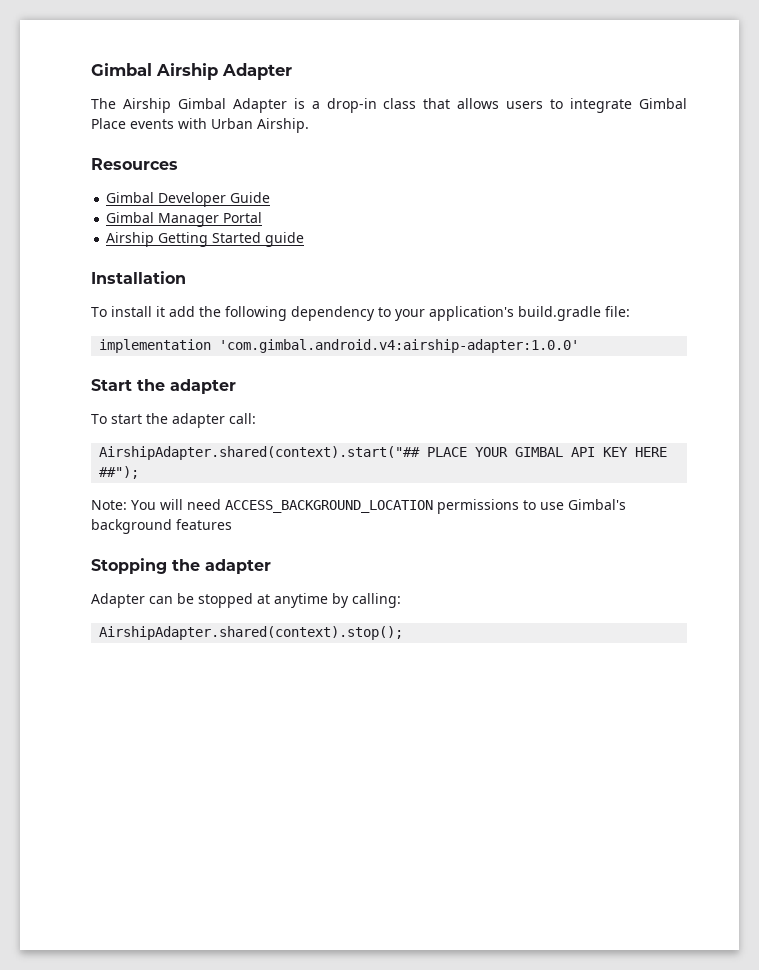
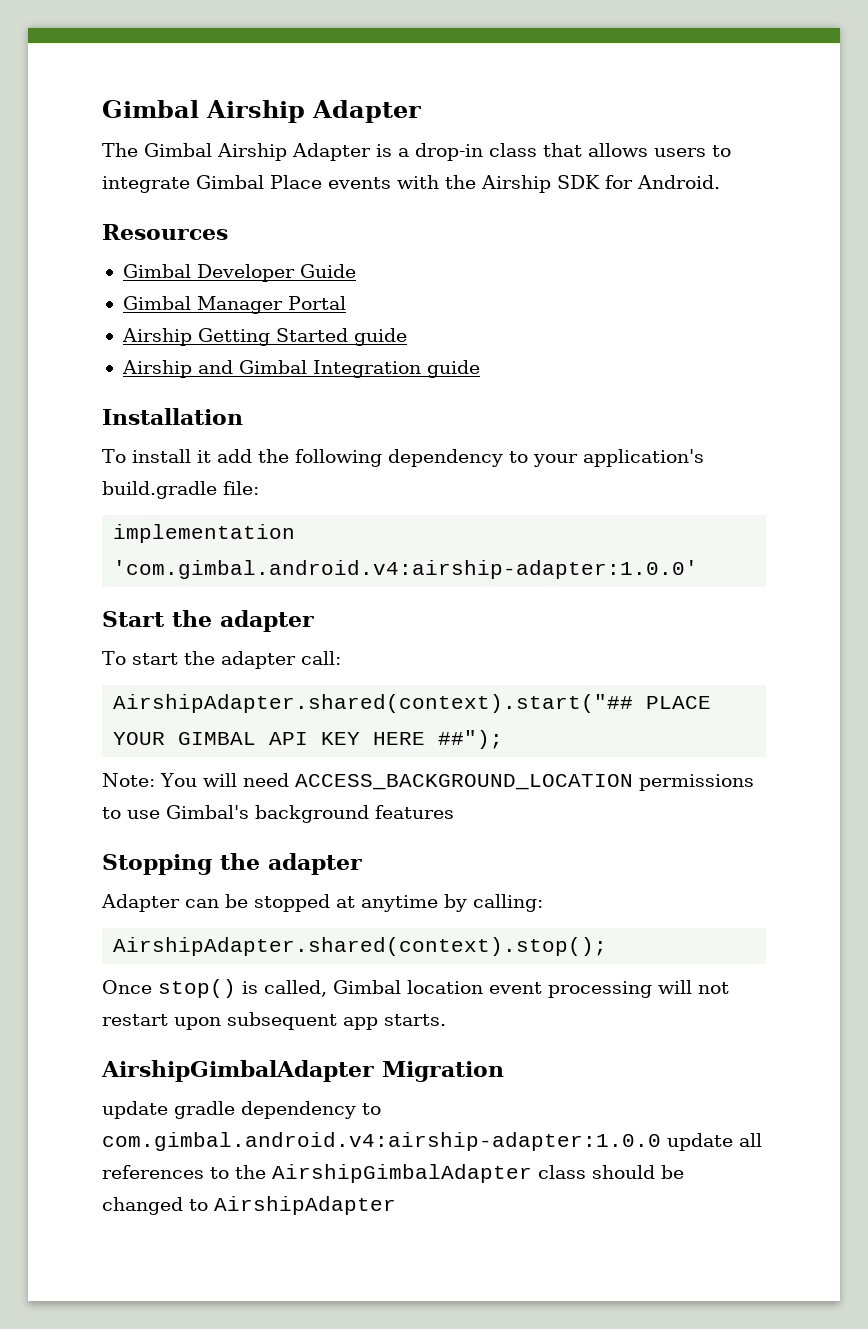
- The Airship Gimbal Adapter is a drop-in class that allows users to integrate Gimbal Place events with Urban Airship.
+ The Gimbal Airship Adapter is a drop-in class that allows users to integrate Gimbal Place events with the Airship SDK for Android.
+ Airship and Gimbal Integration guide
+ Once stop() is called, Gimbal location event processing will not restart upon subsequent app starts.
+ AirshipGimbalAdapter Migration
+ update gradle dependency to com.gimbal.android.v4:airship-adapter:1.0.0 update all references to the AirshipGimbalAdapter class should be changed to AirshipAdapter

